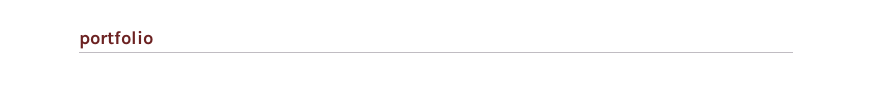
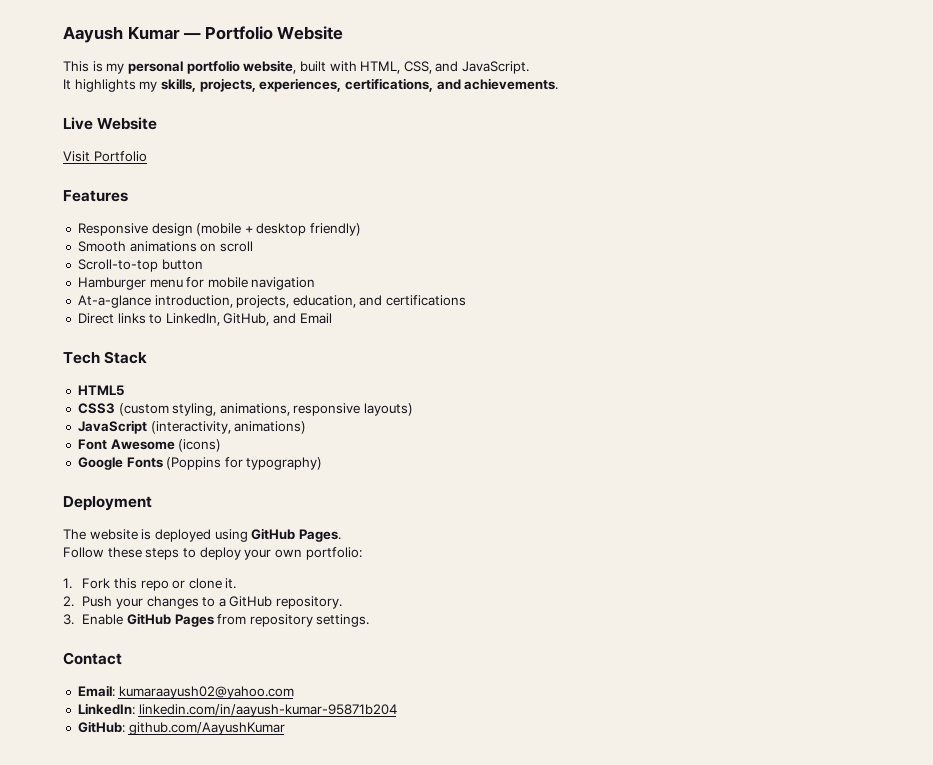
- portfolio
+ Aayush Kumar — Portfolio Website
+ This is my personal portfolio website, built with HTML, CSS, and JavaScript.
+ It highlights my skills, projects, experiences, certifications, and achievements.
+ Live Website
+ Visit Portfolio
+ Features
+ Responsive design (mobile + desktop friendly)
+ Smooth animations on scroll
+ Scroll-to-top button
+ Hamburger menu for mobile navigation
+ At-a-glance introduction, projects, education, and certifications
+ Direct links to LinkedIn, GitHub, and Email
+ Tech Stack
+ HTML5
+ CSS3 (custom styling, animations, responsive layouts)
+ JavaScript (interactivity, animations)
+ Font Awesome (icons)
+ Google Fonts (Poppins for typography)
+ Deployment
+ The website is deployed using GitHub Pages.
+ Follow these steps to deploy your own portfolio:
+ 1. Fork this repo or clone it.
+ 2. Push your changes to a GitHub repository.
+ 3. Enable GitHub Pages from repository settings.
+ Contact
+ Email: kumaraayush02@yahoo.com
+ LinkedIn: linkedin.com/in/aayush-kumar-95871b204
+ GitHub: github.com/AayushKumar

